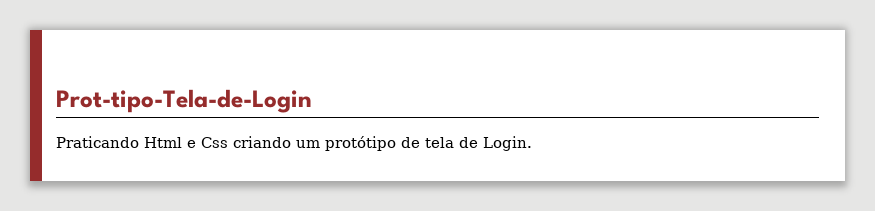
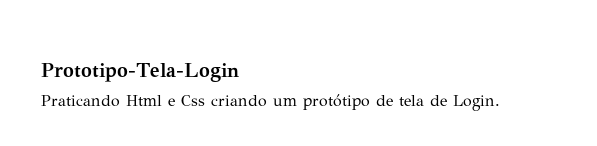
- Prot-tipo-Tela-de-Login
+ Prototipo-Tela-Login

